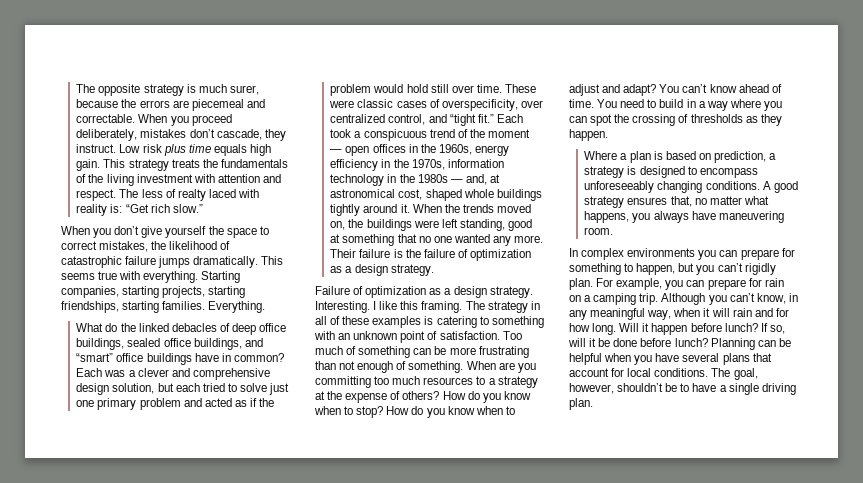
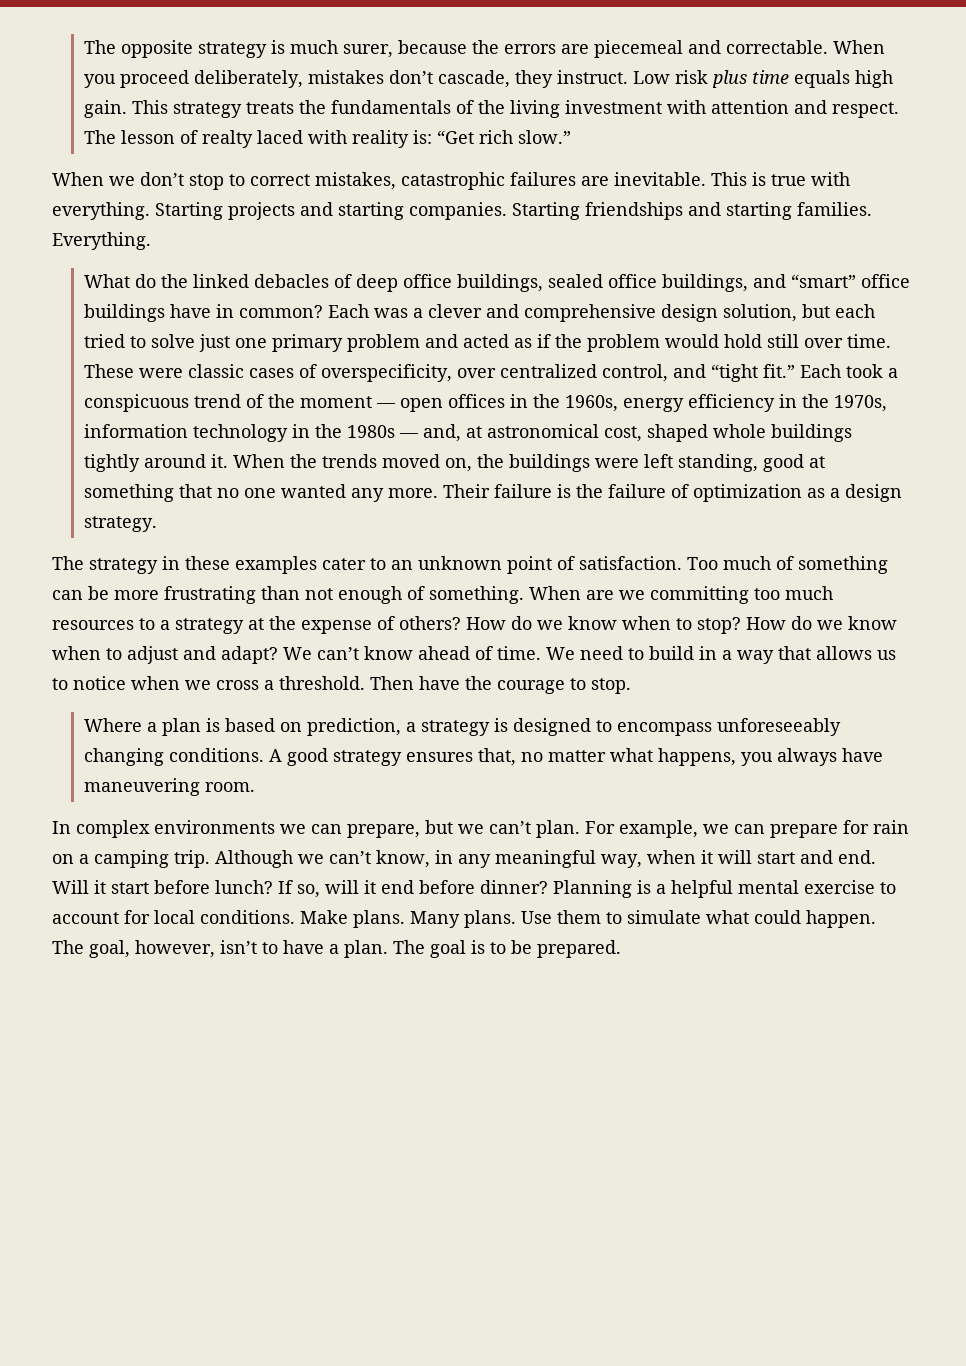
- The less of realty laced with reality is: “Get rich slow.”
+ The lesson of realty laced with reality is: “Get rich slow.”
- When you don’t give yourself the space to correct mistakes, the likelihood of catastrophic failure jumps dramatically. This seems true with everything. Starting companies, starting projects, starting friendships, starting families.
+ When we don’t stop to correct mistakes, catastrophic failures are inevitable. This is true with everything. Starting projects and starting companies. Starting friendships and starting families.
- Failure of optimization as a design strategy. Interesting. I like this framing. The strategy in all of these examples is catering to something with an unknown point of satisfaction.
+ The strategy in these examples cater to an unknown point of satisfaction.
- When are you committing too much resources to a strategy at the expense of others?
+ When are we committing too much resources to a strategy at the expense of others?
- How do you know when to stop?
+ How do we know when to stop?
- How do you know when to adjust and adapt?
+ How do we know when to adjust and adapt?
- You can’t know ahead of time.
+ We can’t know ahead of time.
- You need to build in a way where you can spot the crossing of thresholds as they happen.
+ We need to build in a way that allows us to notice when we cross a threshold. Then have the courage to stop.
- In complex environments you can prepare for something to happen, but you can’t rigidly plan.
+ In complex environments we can prepare, but we can’t plan.
- For example, you can prepare for rain on a camping trip.
+ For example, we can prepare for rain on a camping trip.
- Although you can’t know, in any meaningful way, when it will rain and for how long.
+ Although we can’t know, in any meaningful way, when it will start and end.
- Will it happen before lunch?
+ Will it start before lunch?
- If so, will it be done before lunch? Planning can be helpful when you have several plans that account for local conditions.
+ If so, will it end before dinner? Planning is a helpful mental exercise to account for local conditions. Make plans. Many plans. Use them to simulate what could happen.
- The goal, however, shouldn’t be to have a single driving plan.
+ The goal, however, isn’t to have a plan. The goal is to be prepared.

